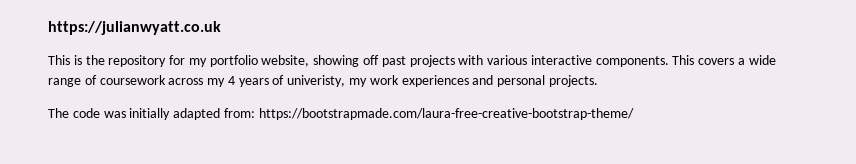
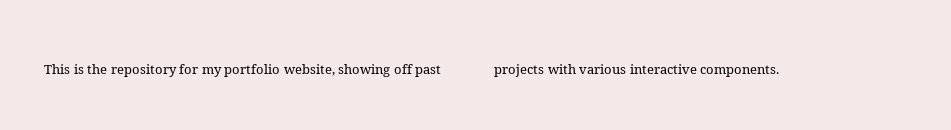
- https://julianwyatt.co.uk
- This covers a wide range of coursework across my 4 years of univeristy, my work experiences and personal projects.
- The code was initially adapted from: https://bootstrapmade.com/laura-free-creative-bootstrap-theme/

